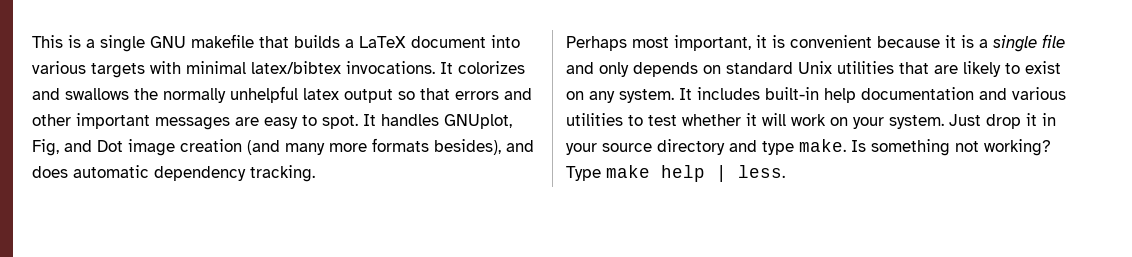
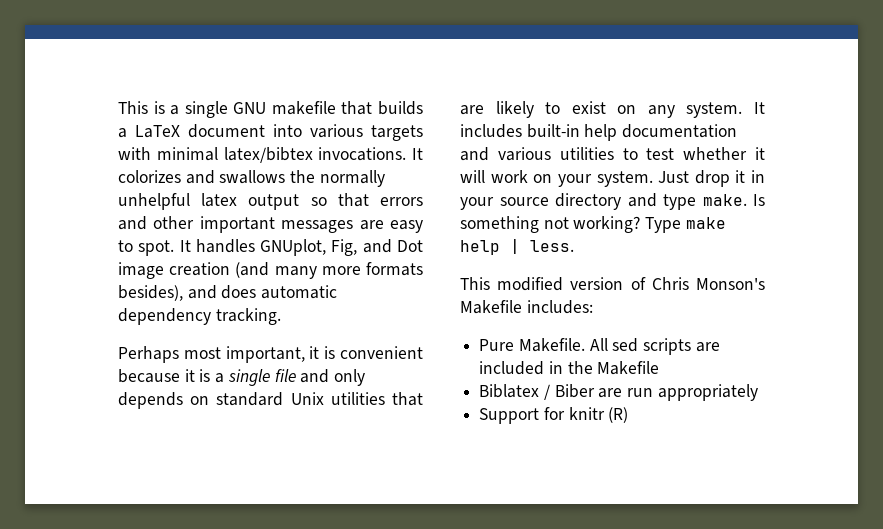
+ This modified version of Chris Monson's Makefile includes:
+ Pure Makefile. All sed scripts are included in the Makefile
+ Biblatex / Biber are run appropriately
+ Support for knitr (R)

